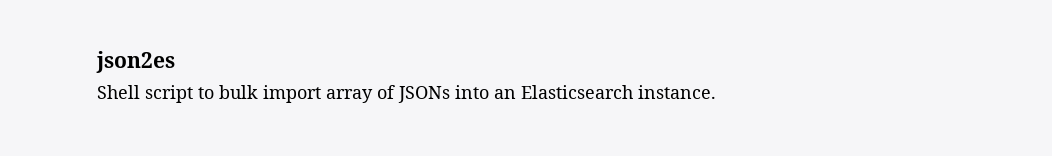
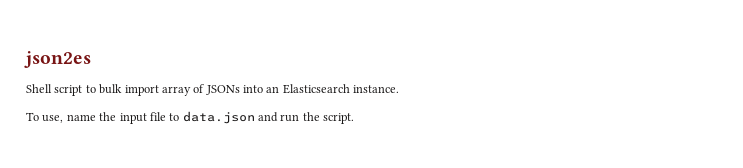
+ To use, name the input file to data.json and run the script.

